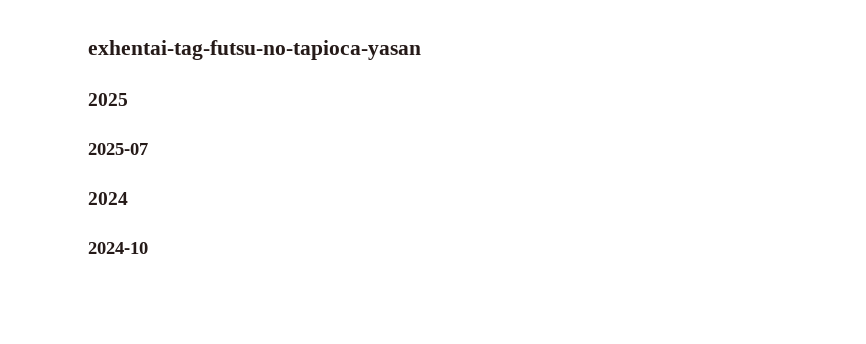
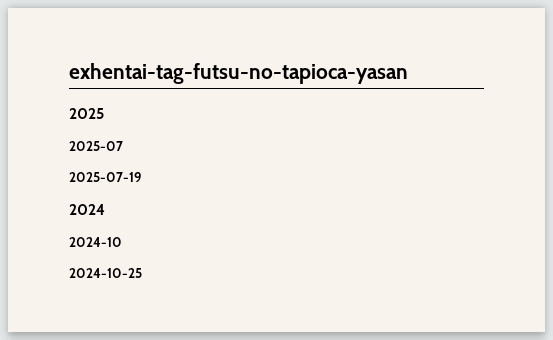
+ 2025-07-19
+ 2024-10-25

